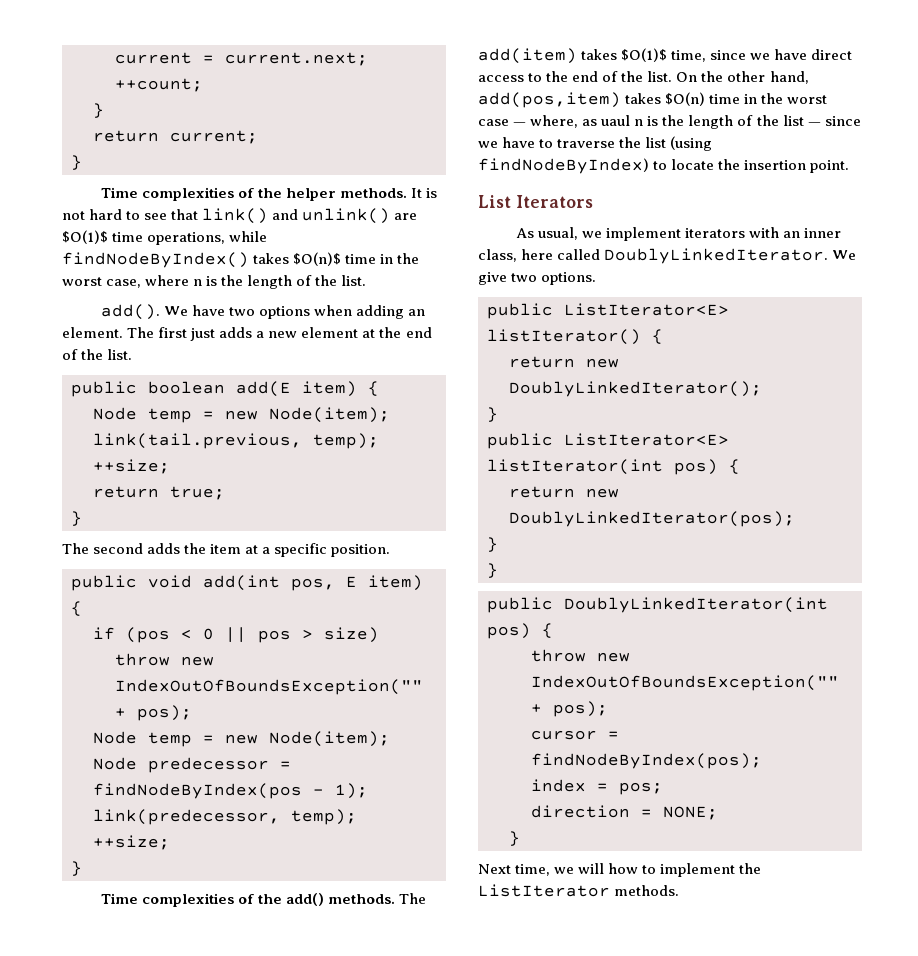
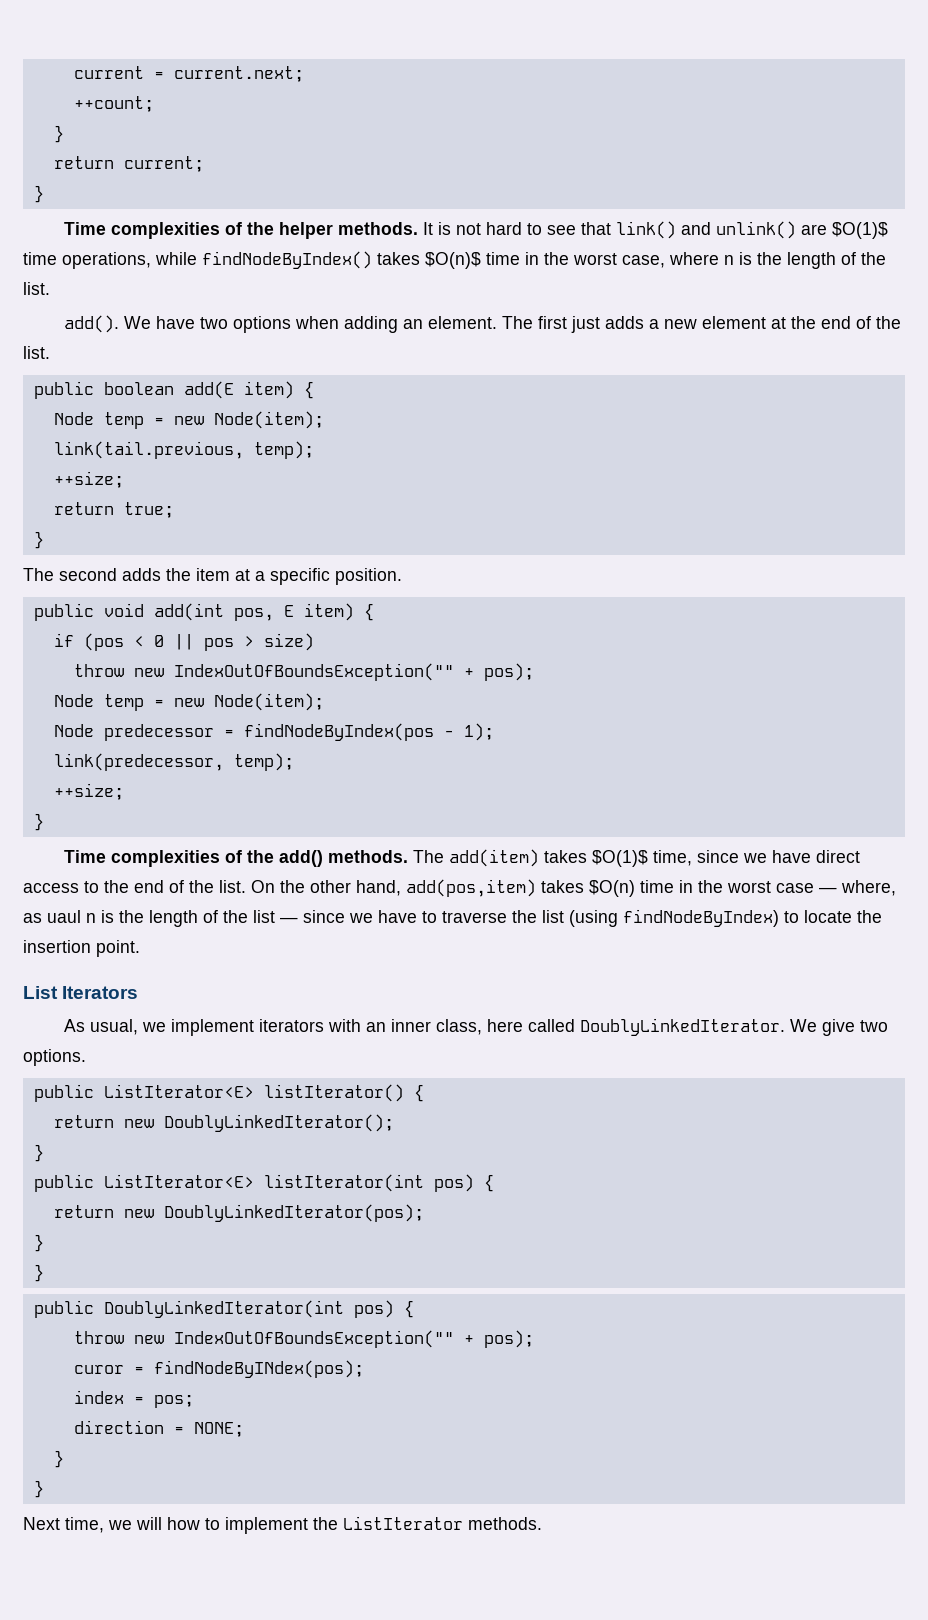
- cursor = findNodeByIndex(pos);
+ curor = findNodeByINdex(pos);
  direction = NONE;
+ }

